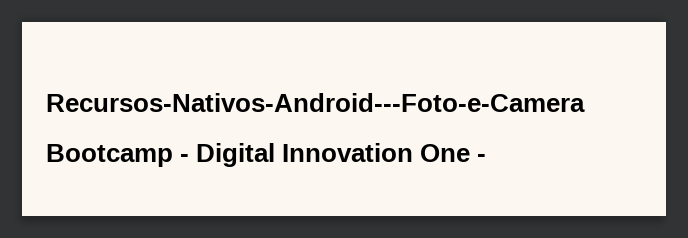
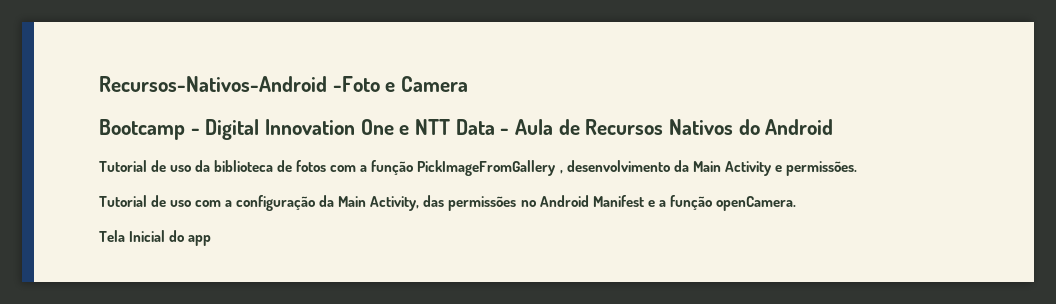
- Recursos-Nativos-Android---Foto-e-Camera
+ Recursos-Nativos-Android -Foto e Camera
- Bootcamp - Digital Innovation One -
+ Bootcamp - Digital Innovation One e NTT Data - Aula de Recursos Nativos do Android
+ Tutorial de uso da biblioteca de fotos com a função PickImageFromGallery , desenvolvimento da Main Activity e permissões.
+ Tutorial de uso com a configuração da Main Activity, das permissões no Android Manifest e a função openCamera.
+ Tela Inicial do app

